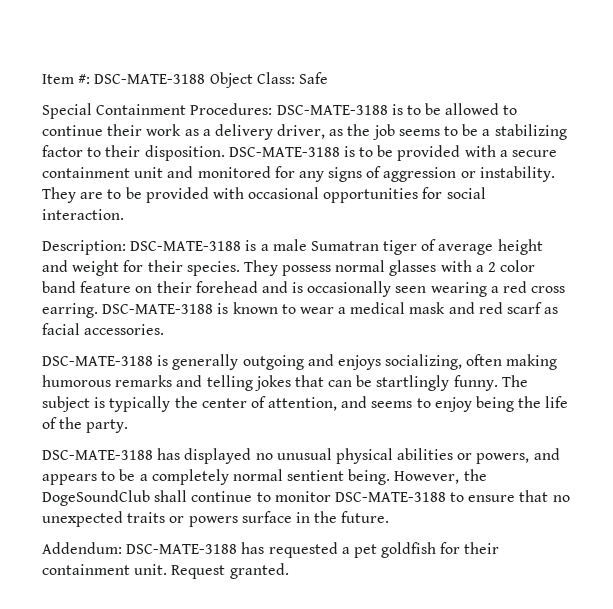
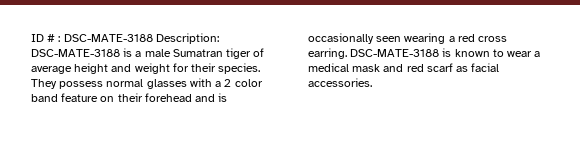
- Item #: DSC-MATE-3188 Object Class: Safe
- Special Containment Procedures: DSC-MATE-3188 is to be allowed to continue their work as a delivery driver, as the job seems to be a stabilizing factor to their disposition. DSC-MATE-3188 is to be provided with a secure containment unit and monitored for any signs of aggression or instability. They are to be provided with occasional opportunities for social interaction.
- Description: DSC-MATE-3188 is a male Sumatran tiger of average height and weight for their species.
+ ID # : DSC-MATE-3188 Description: DSC-MATE-3188 is a male Sumatran tiger of average height and weight for their species.
- DSC-MATE-3188 is generally outgoing and enjoys socializing, often making humorous remarks and telling jokes that can be startlingly funny. The subject is typically the center of attention, and seems to enjoy being the life of the party.
- DSC-MATE-3188 has displayed no unusual physical abilities or powers, and appears to be a completely normal sentient being. However, the DogeSoundClub shall continue to monitor DSC-MATE-3188 to ensure that no unexpected traits or powers surface in the future.
- Addendum: DSC-MATE-3188 has requested a pet goldfish for their containment unit. Request granted.

